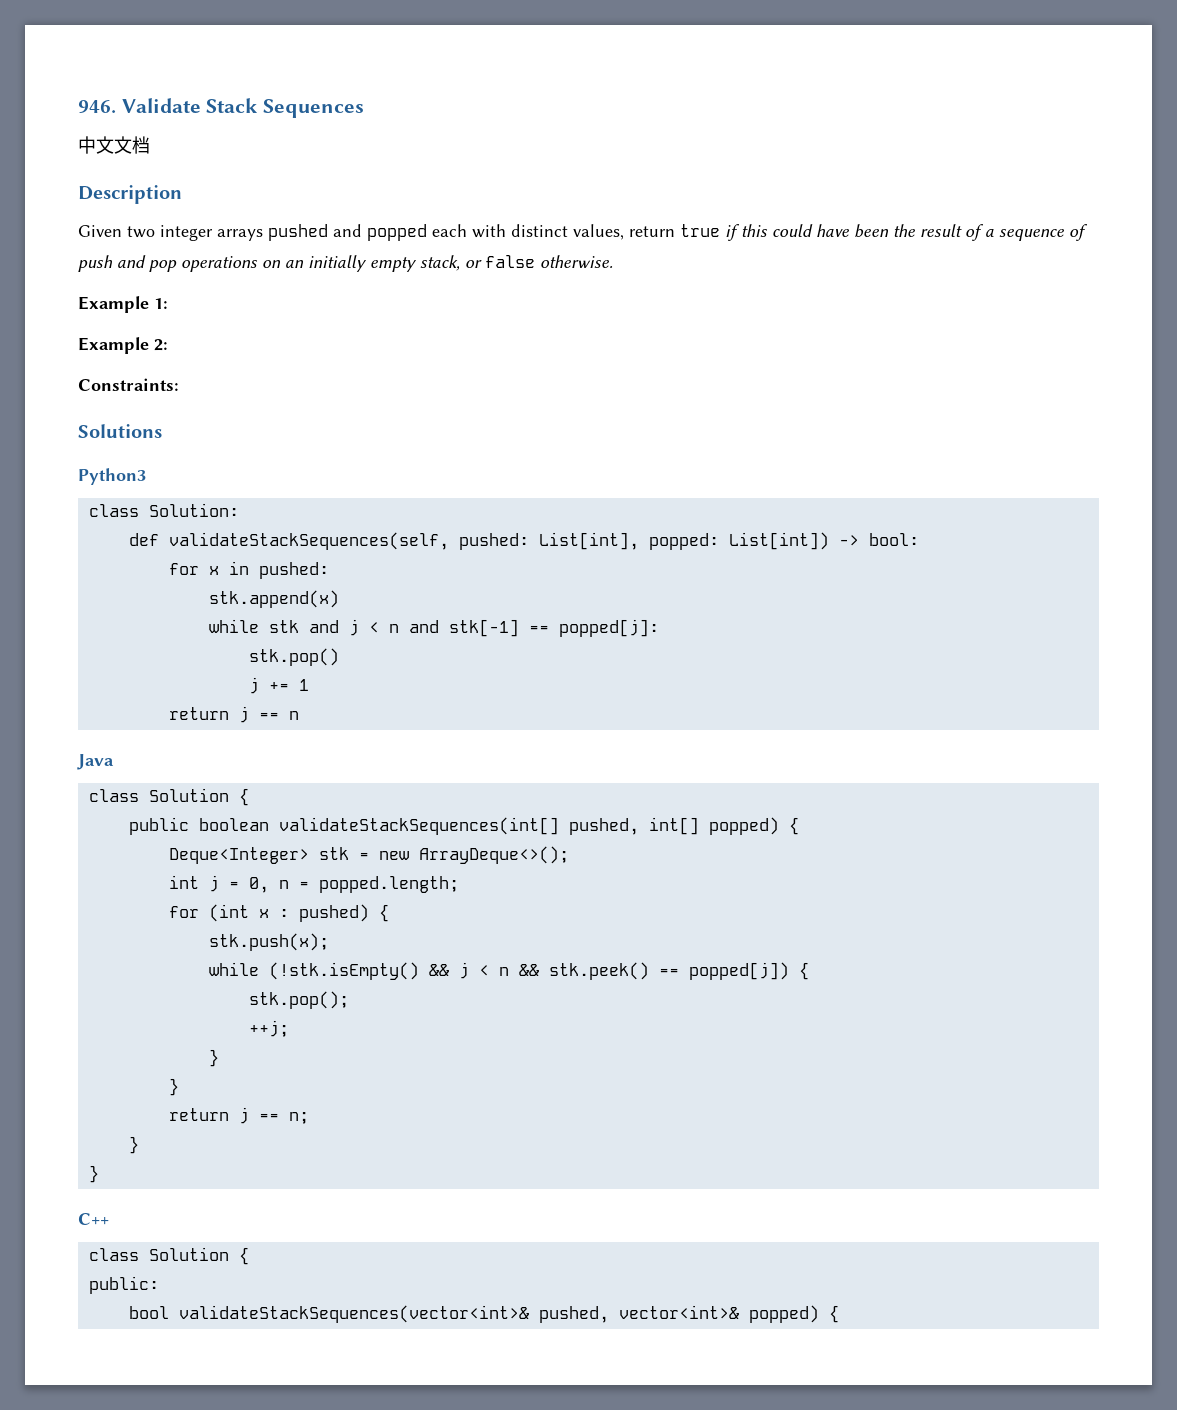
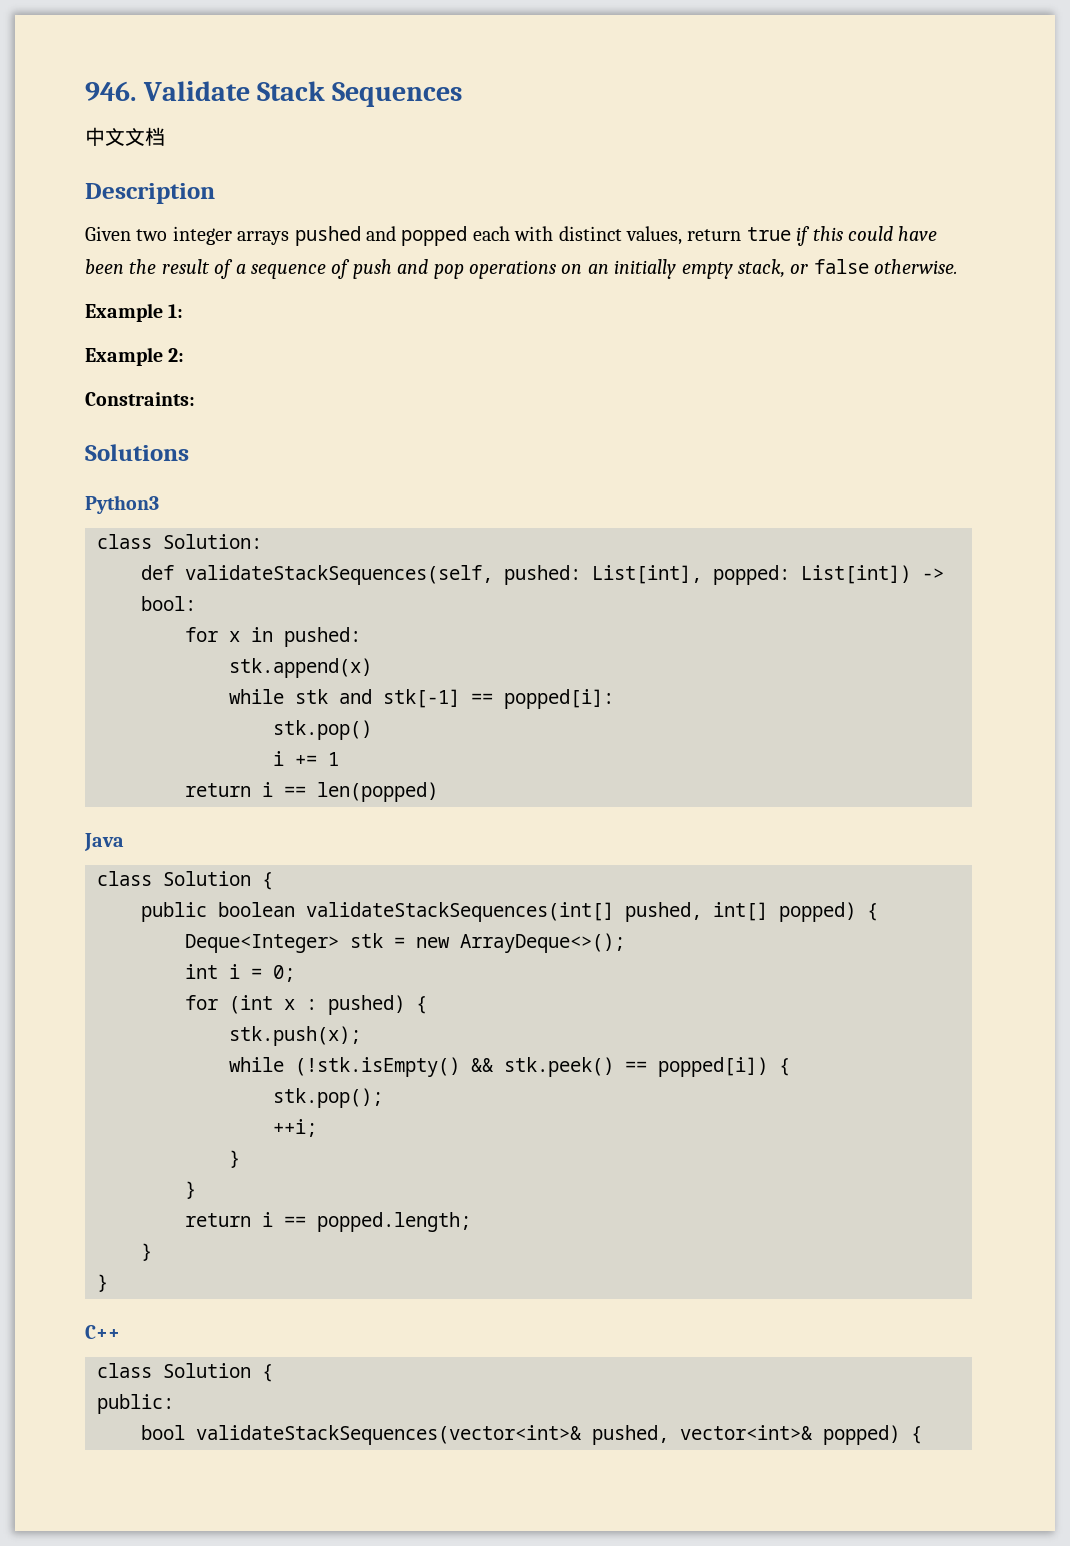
- while stk and j < n and stk[-1] == popped[j]:
+ while stk and stk[-1] == popped[i]:
- j += 1
+ i += 1
- return j == n
+ return i == len(popped)
- int j = 0, n = popped.length;
+ int i = 0;
- while (!stk.isEmpty() && j < n && stk.peek() == popped[j]) {
+ while (!stk.isEmpty() && stk.peek() == popped[i]) {
- ++j;
+ ++i;
- return j == n;
+ return i == popped.length;

